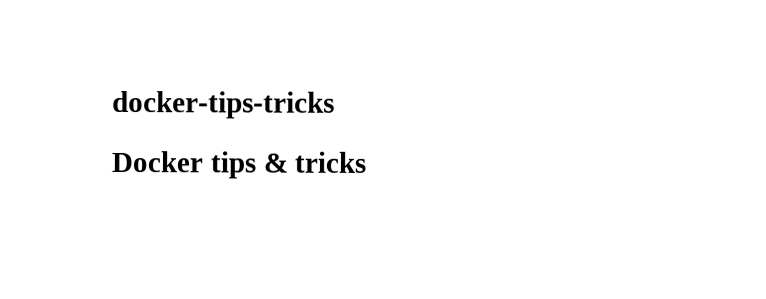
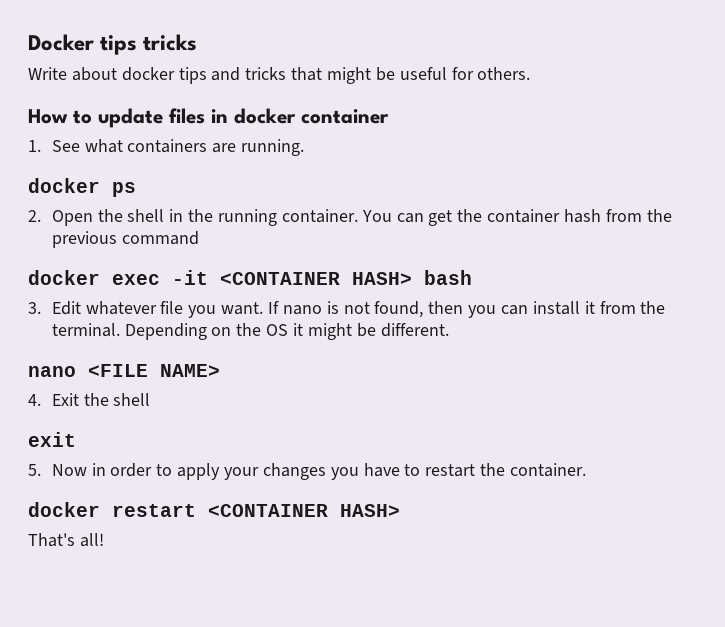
- docker-tips-tricks
- Docker tips & tricks
+ Docker tips tricks
+ Write about docker tips and tricks that might be useful for others.
+ How to update files in docker container
+ 1. See what containers are running.
+ docker ps
+ 2. Open the shell in the running container. You can get the container hash from the previous command
+ docker exec -it <CONTAINER HASH> bash
+ 3. Edit whatever file you want. If nano is not found, then you can install it from the terminal. Depending on the OS it might be different.
+ nano <FILE NAME>
+ 4. Exit the shell
+ exit
+ 5. Now in order to apply your changes you have to restart the container.
+ docker restart <CONTAINER HASH>
+ That's all!

